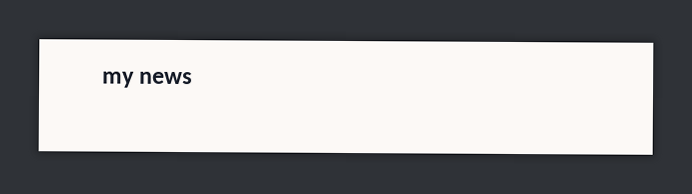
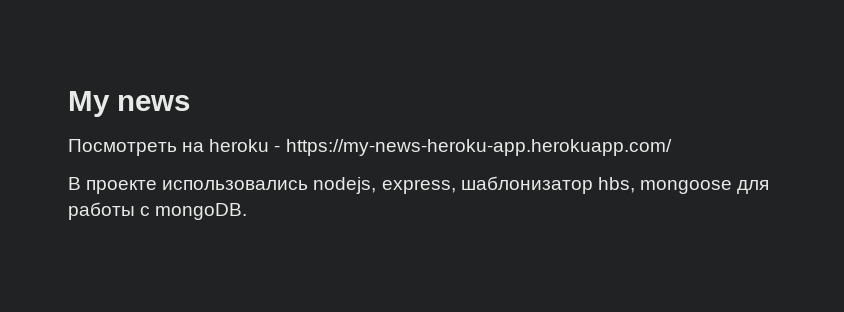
- my news
+ My news
+ Посмотреть на heroku - https://my-news-heroku-app.herokuapp.com/
+ В проекте использовались nodejs, express, шаблонизатор hbs, mongoose для работы с mongoDB.

